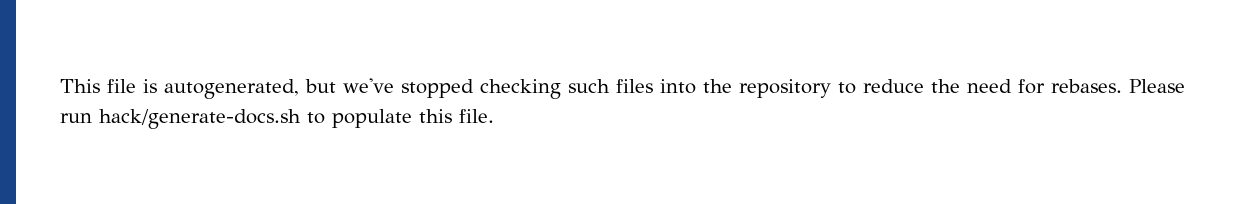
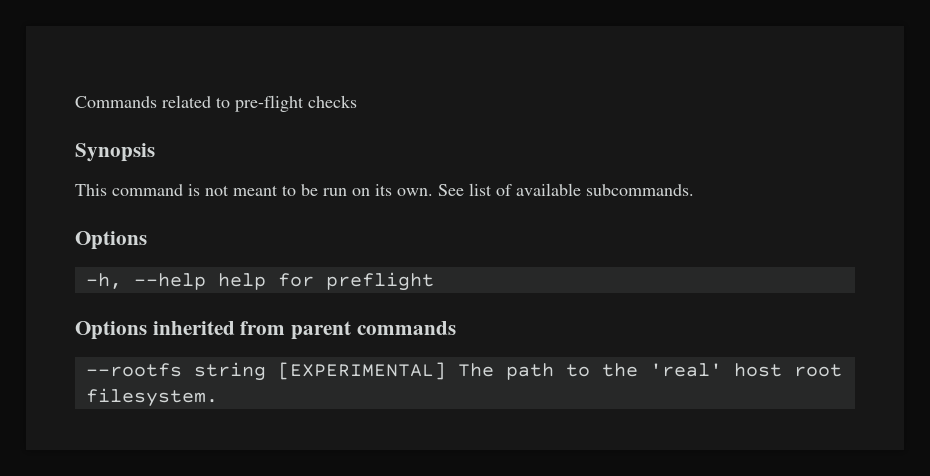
- This file is autogenerated, but we've stopped checking such files into the repository to reduce the need for rebases. Please run hack/generate-docs.sh to populate this file.
+ Commands related to pre-flight checks
+ Synopsis
+ This command is not meant to be run on its own. See list of available subcommands.
+ Options
+ -h, --help help for preflight
+ Options inherited from parent commands
+ --rootfs string [EXPERIMENTAL] The path to the 'real' host root filesystem.

